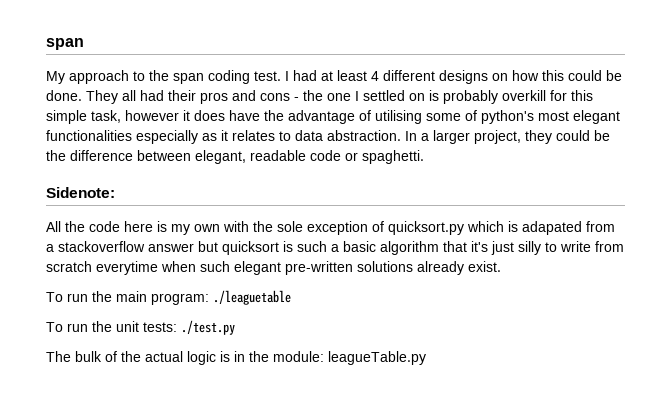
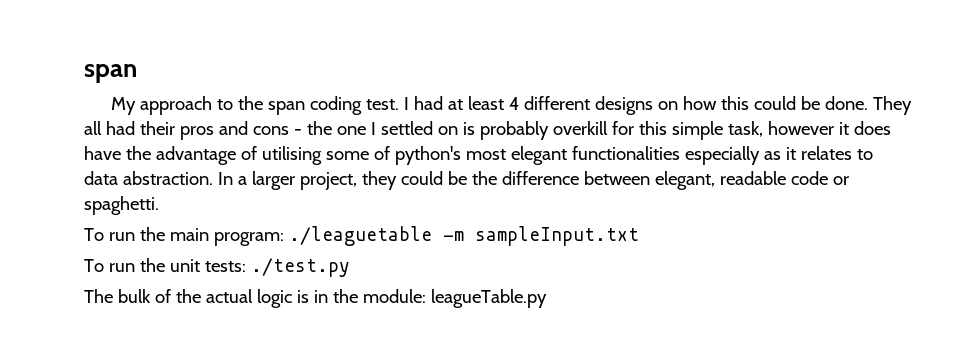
- Sidenote:
- All the code here is my own with the sole exception of quicksort.py which is adapated from a stackoverflow answer but quicksort is such a basic algorithm that it's just silly to write from scratch everytime when such elegant pre-written solutions already exist.
- To run the main program: ./leaguetable
+ To run the main program: ./leaguetable -m sampleInput.txt

